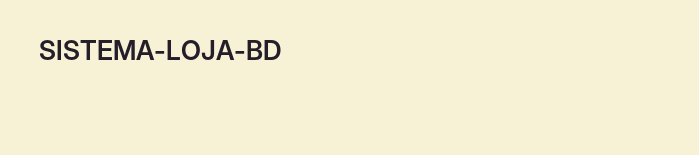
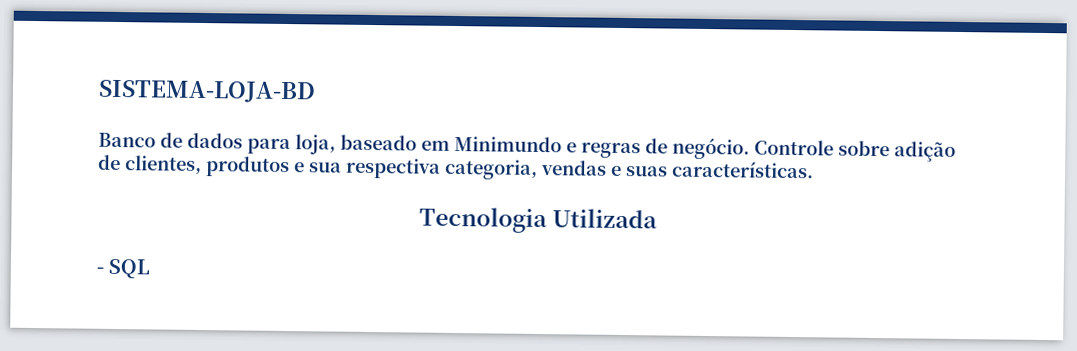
+ Banco de dados para loja, baseado em Minimundo e regras de negócio. Controle sobre adição de clientes, produtos e sua respectiva categoria, vendas e suas características.
+ Tecnologia Utilizada
+ - SQL

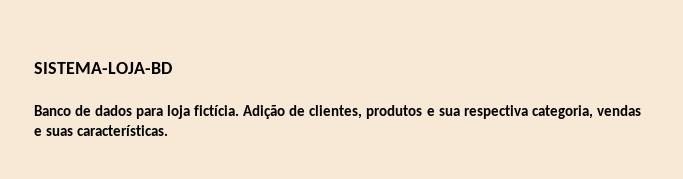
- Banco de dados para loja, baseado em Minimundo e regras de negócio. Controle sobre adição de clientes, produtos e sua respectiva categoria, vendas e suas características.
+ Banco de dados para loja fictícia. Adição de clientes, produtos e sua respectiva categoria, vendas e suas características.
- Tecnologia Utilizada
- - SQL

